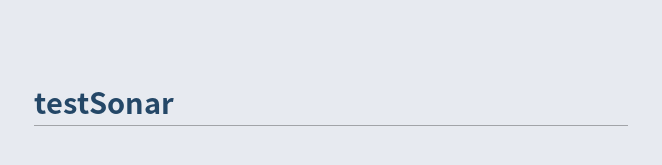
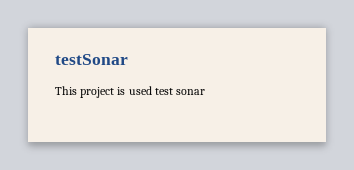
+ This project is used test sonar

